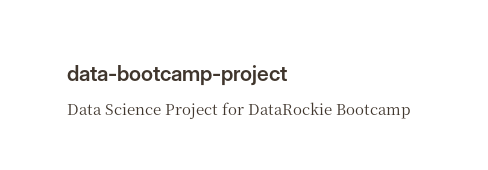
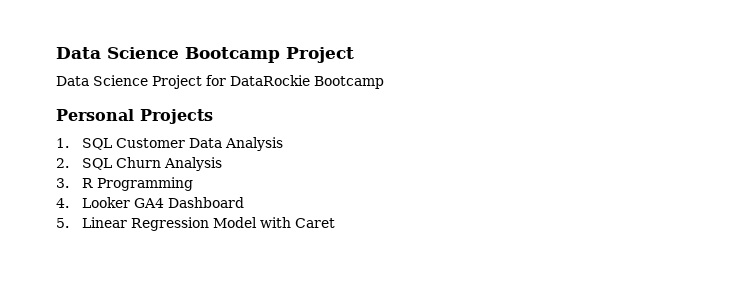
- data-bootcamp-project
+ Data Science Bootcamp Project
+ Personal Projects
+ 1. SQL Customer Data Analysis
+ 2. SQL Churn Analysis
+ 3. R Programming
+ 4. Looker GA4 Dashboard
+ 5. Linear Regression Model with Caret

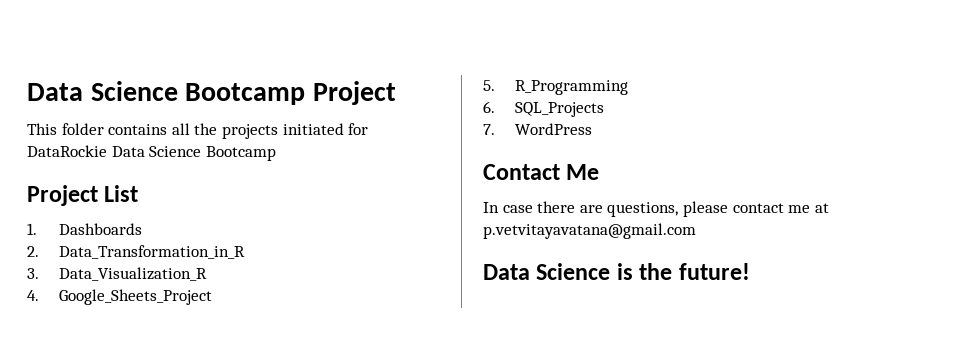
- Data Science Project for DataRockie Bootcamp
+ This folder contains all the projects initiated for DataRockie Data Science Bootcamp
- Personal Projects
+ Project List
- 1. SQL Customer Data Analysis
- 2. SQL Churn Analysis
+ 1. Dashboards
+ 2. Data_Transformation_in_R
- 3. R Programming
+ 3. Data_Visualization_R
- 4. Looker GA4 Dashboard
- 5. Linear Regression Model with Caret
+ 4. Google_Sheets_Project
+ 5. R_Programming
+ 6. SQL_Projects
+ 7. WordPress
+ Contact Me
+ In case there are questions, please contact me at p.vetvitayavatana@gmail.com
+ Data Science is the future!

